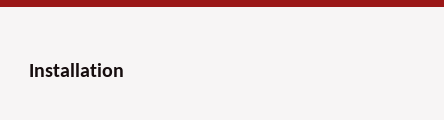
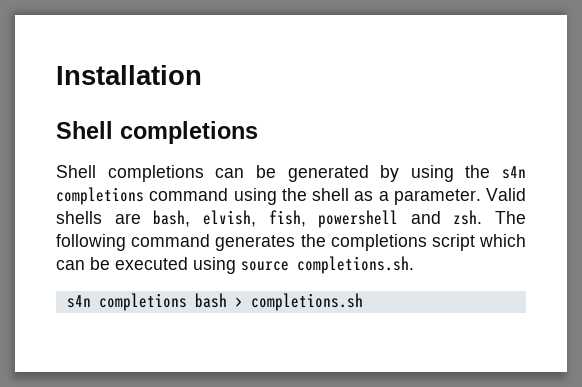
  Installation
+ Shell completions
+ Shell completions can be generated by using the s4n completions command using the shell as a parameter. Valid shells are bash, elvish, fish, powershell and zsh. The following command generates the completions script which can be executed using source completions.sh.
+ s4n completions bash > completions.sh

